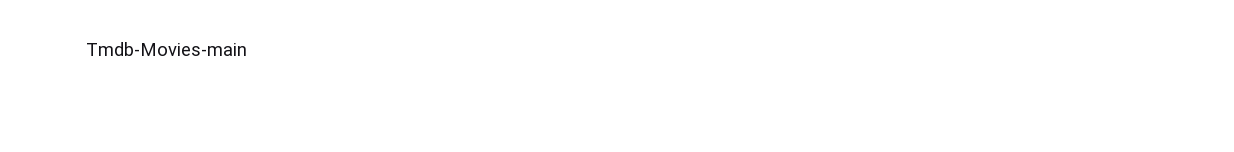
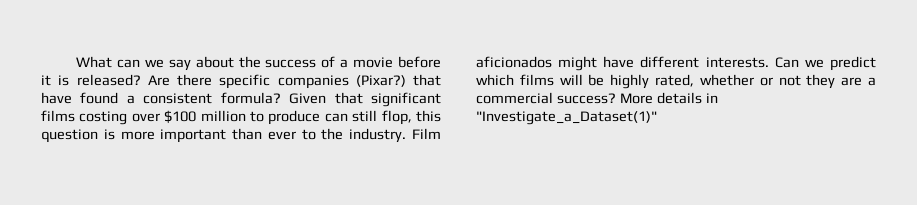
- Tmdb-Movies-main
+ What can we say about the success of a movie before it is released? Are there specific companies (Pixar?) that have found a consistent formula? Given that significant films costing over $100 million to produce can still flop, this question is more important than ever to the industry. Film aficionados might have different interests. Can we predict which films will be highly rated, whether or not they are a commercial success? More details in "Investigate_a_Dataset(1)"

